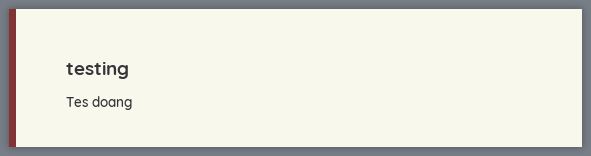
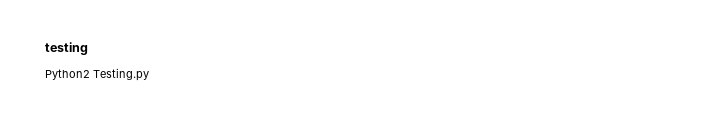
- Tes doang
+ Python2 Testing.py

